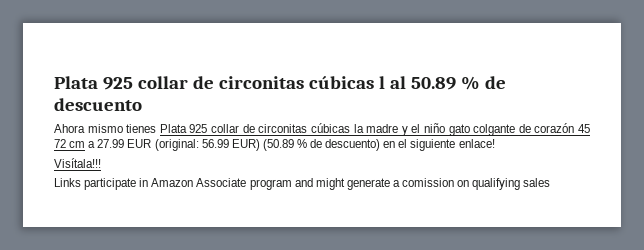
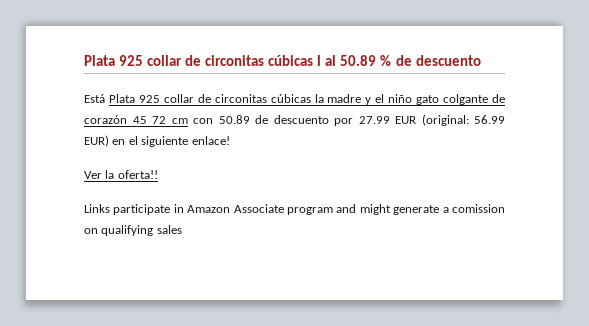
- Ahora mismo tienes Plata 925 collar de circonitas cúbicas la madre y el niño gato colgante de corazón 45 72 cm a 27.99 EUR (original: 56.99 EUR) (50.89 % de descuento) en el siguiente enlace!
+ Está Plata 925 collar de circonitas cúbicas la madre y el niño gato colgante de corazón 45 72 cm con 50.89 de descuento por 27.99 EUR (original: 56.99 EUR) en el siguiente enlace!
- Visítala!!!
+ Ver la oferta!!

